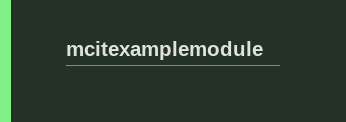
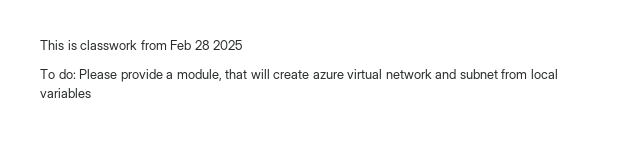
- mcitexamplemodule
+ This is classwork from Feb 28 2025
+ To do: Please provide a module, that will create azure virtual network and subnet from local variables

